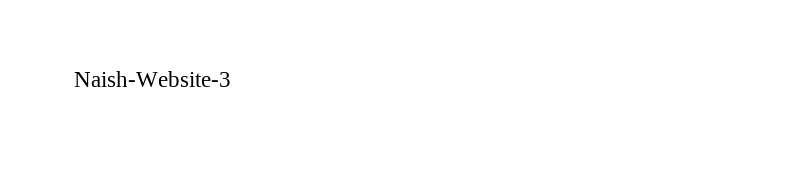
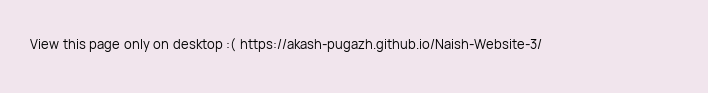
- Naish-Website-3
+ View this page only on desktop :( https://akash-pugazh.github.io/Naish-Website-3/

